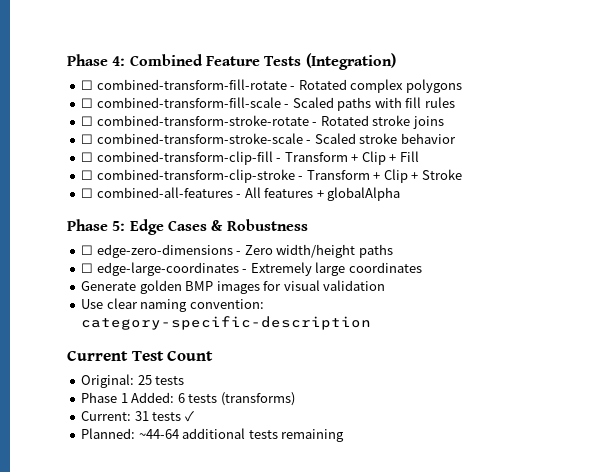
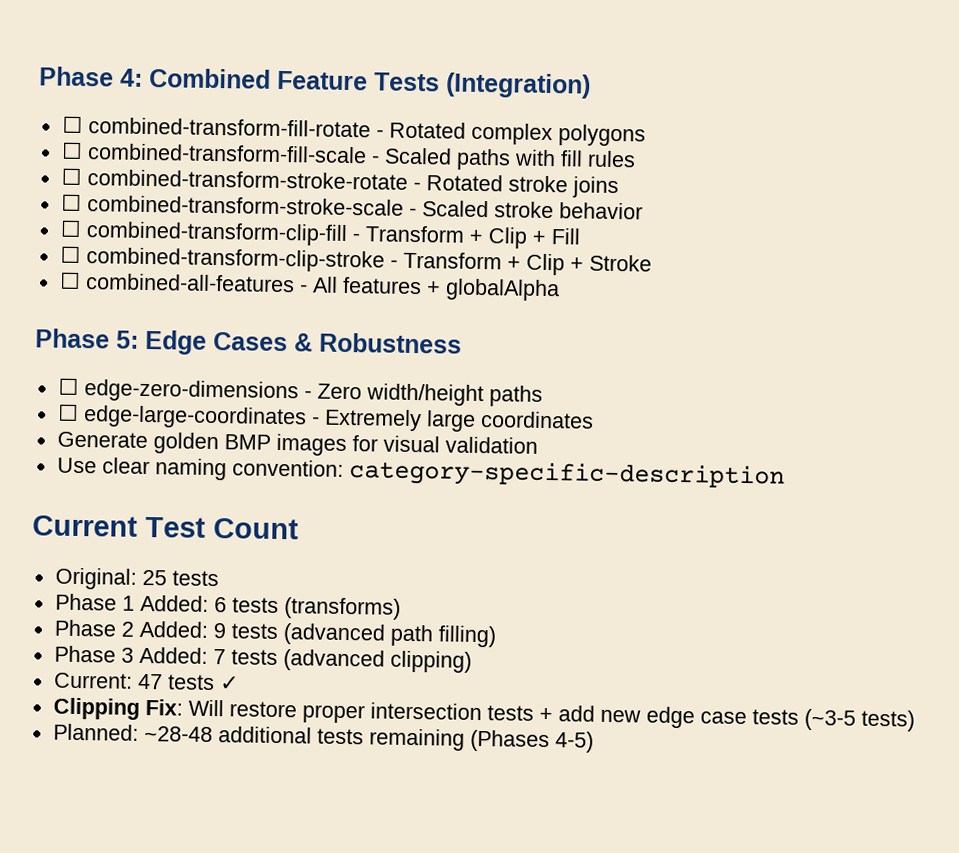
+ Phase 2 Added: 9 tests (advanced path filling)
+ Phase 3 Added: 7 tests (advanced clipping)
- Current: 31 tests ✓
+ Current: 47 tests ✓
+ Clipping Fix: Will restore proper intersection tests + add new edge case tests (~3-5 tests)
- Planned: ~44-64 additional tests remaining
+ Planned: ~28-48 additional tests remaining (Phases 4-5)

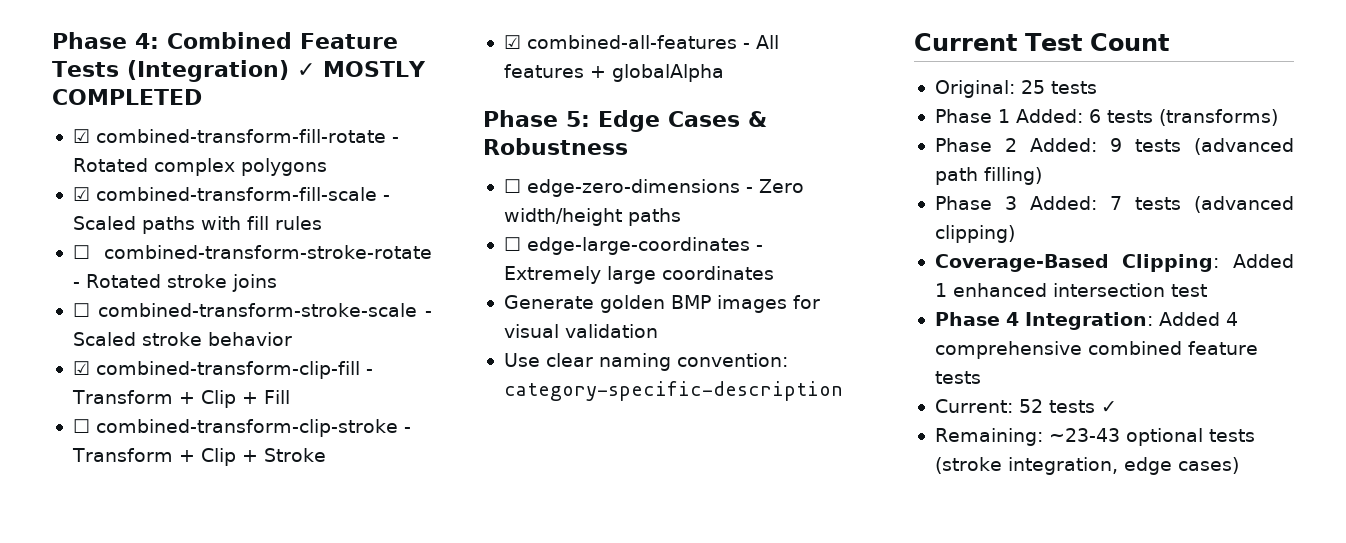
- Phase 4: Combined Feature Tests (Integration)
- ☐ combined-transform-fill-rotate - Rotated complex polygons
+ Phase 4: Combined Feature Tests (Integration) ✓ MOSTLY COMPLETED
+ ☑ combined-transform-fill-rotate - Rotated complex polygons
- ☐ combined-transform-fill-scale - Scaled paths with fill rules
+ ☑ combined-transform-fill-scale - Scaled paths with fill rules
- ☐ combined-transform-clip-fill - Transform + Clip + Fill
+ ☑ combined-transform-clip-fill - Transform + Clip + Fill
- ☐ combined-all-features - All features + globalAlpha
+ ☑ combined-all-features - All features + globalAlpha
+ Coverage-Based Clipping: Added 1 enhanced intersection test
+ Phase 4 Integration: Added 4 comprehensive combined feature tests
- Current: 47 tests ✓
+ Current: 52 tests ✓
- Clipping Fix: Will restore proper intersection tests + add new edge case tests (~3-5 tests)
- Planned: ~28-48 additional tests remaining (Phases 4-5)
+ Remaining: ~23-43 optional tests (stroke integration, edge cases)

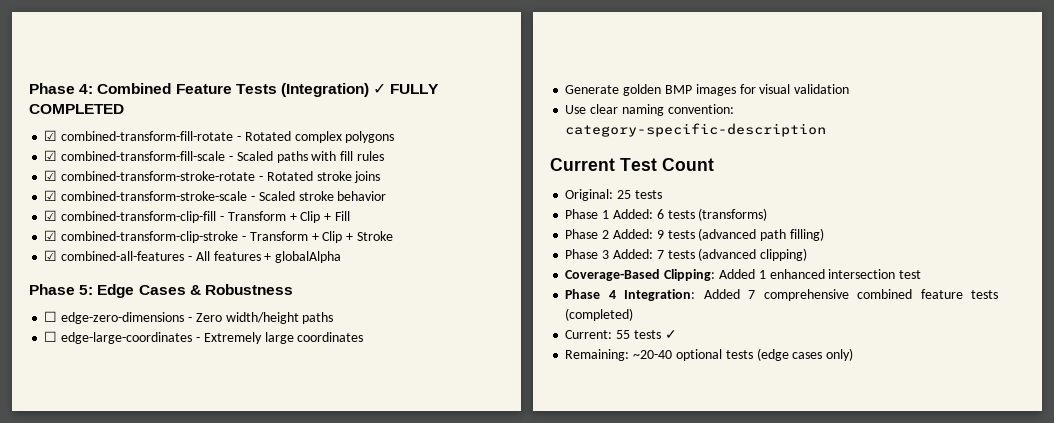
- Phase 4: Combined Feature Tests (Integration) ✓ MOSTLY COMPLETED
+ Phase 4: Combined Feature Tests (Integration) ✓ FULLY COMPLETED
- ☐ combined-transform-stroke-rotate - Rotated stroke joins
+ ☑ combined-transform-stroke-rotate - Rotated stroke joins
- ☐ combined-transform-stroke-scale - Scaled stroke behavior
+ ☑ combined-transform-stroke-scale - Scaled stroke behavior
- ☐ combined-transform-clip-stroke - Transform + Clip + Stroke
+ ☑ combined-transform-clip-stroke - Transform + Clip + Stroke
- Phase 4 Integration: Added 4 comprehensive combined feature tests
+ Phase 4 Integration: Added 7 comprehensive combined feature tests (completed)
- Current: 52 tests ✓
+ Current: 55 tests ✓
- Remaining: ~23-43 optional tests (stroke integration, edge cases)
+ Remaining: ~20-40 optional tests (edge cases only)

